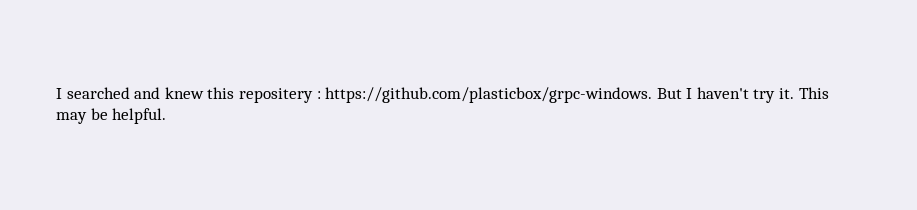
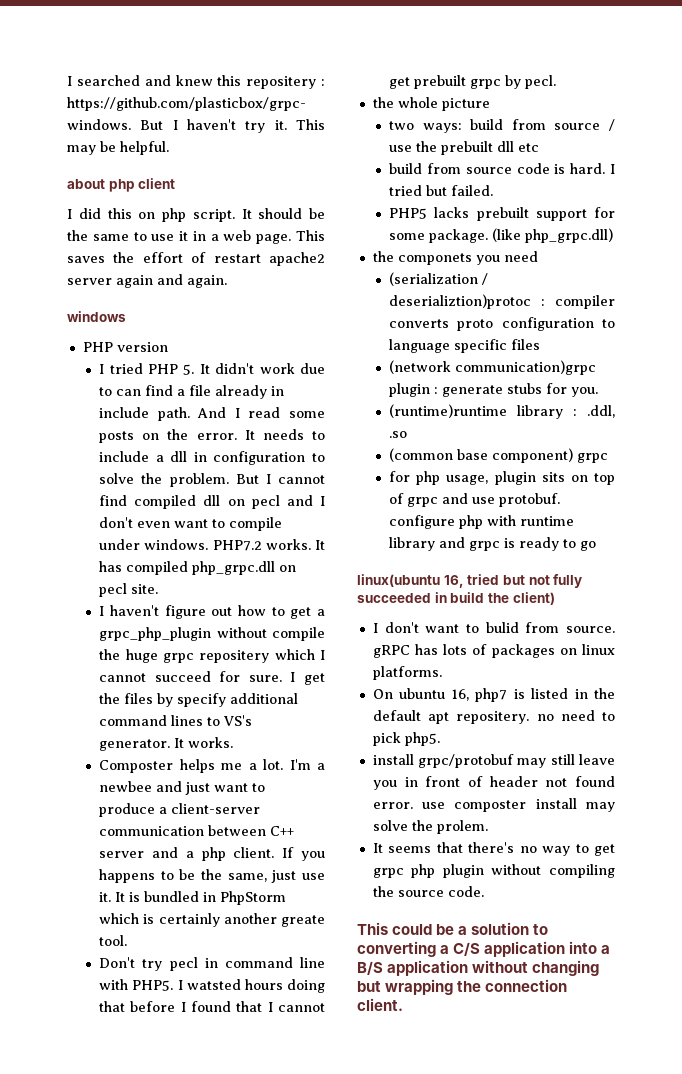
+ about php client
+ I did this on php script. It should be the same to use it in a web page. This saves the effort of restart apache2 server again and again.
+ windows
+ PHP version
+ I tried PHP 5. It didn't work due to can find a file already in include path. And I read some posts on the error. It needs to include a dll in configuration to solve the problem. But I cannot find compiled dll on pecl and I don't even want to compile under windows. PHP7.2 works. It has compiled php_grpc.dll on pecl site.
+ I haven't figure out how to get a grpc_php_plugin without compile the huge grpc repositery which I cannot succeed for sure. I get the files by specify additional command lines to VS's generator. It works.
+ Composter helps me a lot. I'm a newbee and just want to produce a client-server communication between C++ server and a php client. If you happens to be the same, just use it. It is bundled in PhpStorm which is certainly another greate tool.
+ Don't try pecl in command line with PHP5. I watsted hours doing that before I found that I cannot get prebuilt grpc by pecl.
+ the whole picture
+ two ways: build from source / use the prebuilt dll etc
+ build from source code is hard. I tried but failed.
+ PHP5 lacks prebuilt support for some package. (like php_grpc.dll)
+ the componets you need
+ (serialization / deserializtion)protoc : compiler converts proto configuration to language specific files
+ (network communication)grpc plugin : generate stubs for you.
+ (runtime)runtime library : .ddl, .so
+ (common base component) grpc
+ for php usage, plugin sits on top of grpc and use protobuf. configure php with runtime library and grpc is ready to go
+ linux(ubuntu 16, tried but not fully succeeded in build the client)
+ I don't want to bulid from source. gRPC has lots of packages on linux platforms.
+ On ubuntu 16, php7 is listed in the default apt repositery. no need to pick php5.
+ install grpc/protobuf may still leave you in front of header not found error. use composter install may solve the prolem.
+ It seems that there's no way to get grpc php plugin without compiling the source code.
+ This could be a solution to converting a C/S application into a B/S application without changing but wrapping the connection client.

